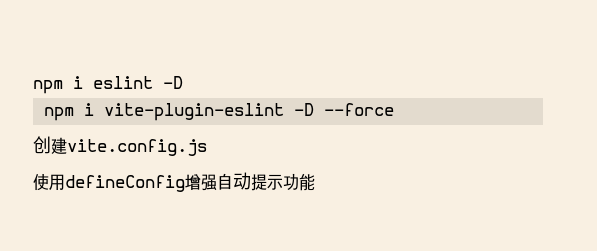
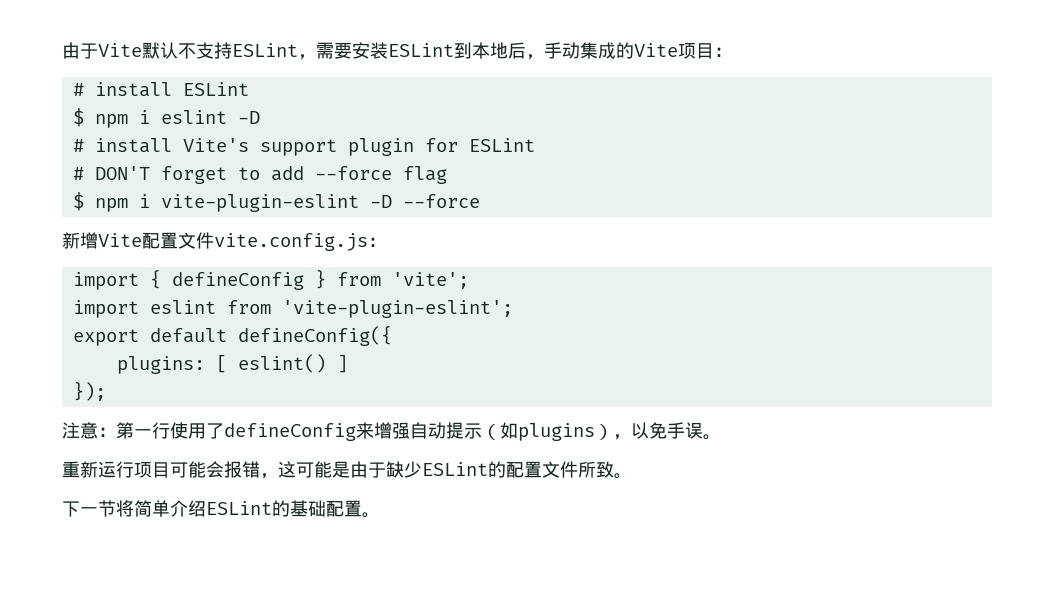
- npm i eslint -D
- npm i vite-plugin-eslint -D --force
+ 由于Vite默认不支持ESLint，需要安装ESLint到本地后，手动集成的Vite项目：
+ # install ESLint
+ $ npm i eslint -D
+ # install Vite's support plugin for ESLint
+ # DON'T forget to add --force flag
+ $ npm i vite-plugin-eslint -D --force
- 创建vite.config.js
- 使用defineConfig增强自动提示功能
+ 新增Vite配置文件vite.config.js：
+ import { defineConfig } from 'vite';
+ import eslint from 'vite-plugin-eslint';
+ export default defineConfig({
+ plugins: [ eslint() ]
+ });
+ 注意：第一行使用了defineConfig来增强自动提示（如plugins），以免手误。
+ 重新运行项目可能会报错，这可能是由于缺少ESLint的配置文件所致。
+ 下一节将简单介绍ESLint的基础配置。

